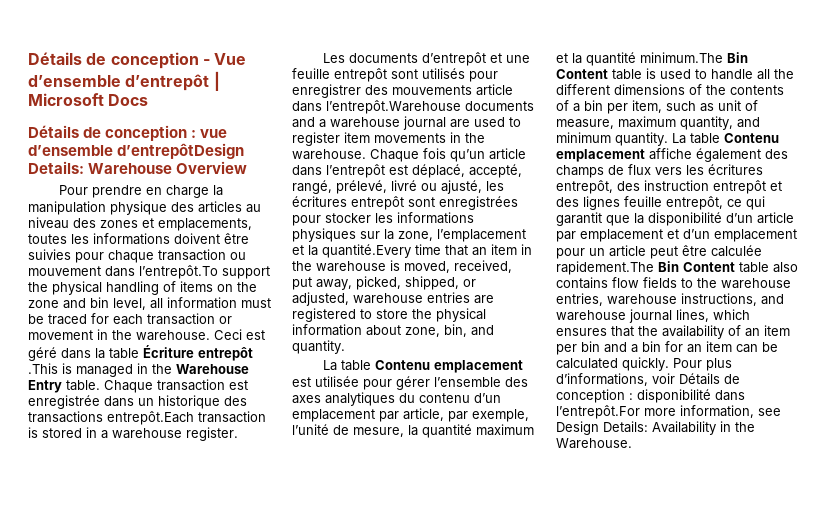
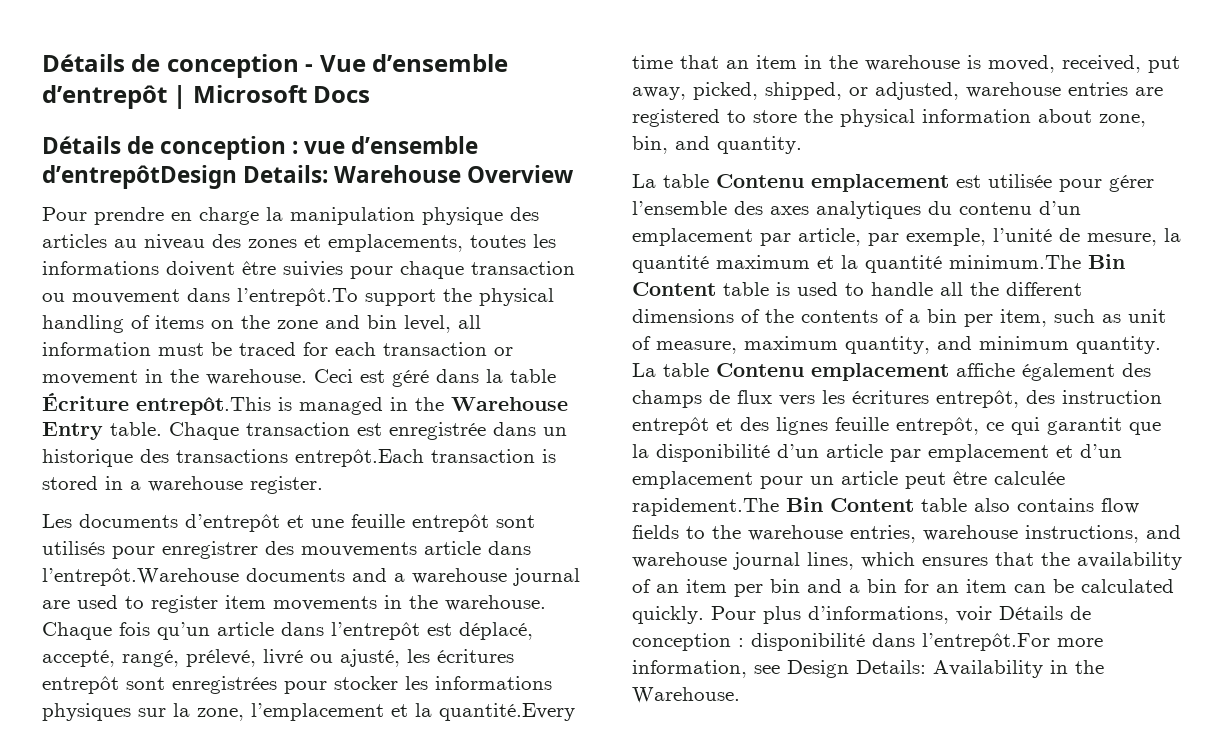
- Ceci est géré dans la table Écriture entrepôt .This is managed in the Warehouse Entry table.
+ Ceci est géré dans la table Écriture entrepôt.This is managed in the Warehouse Entry table.

